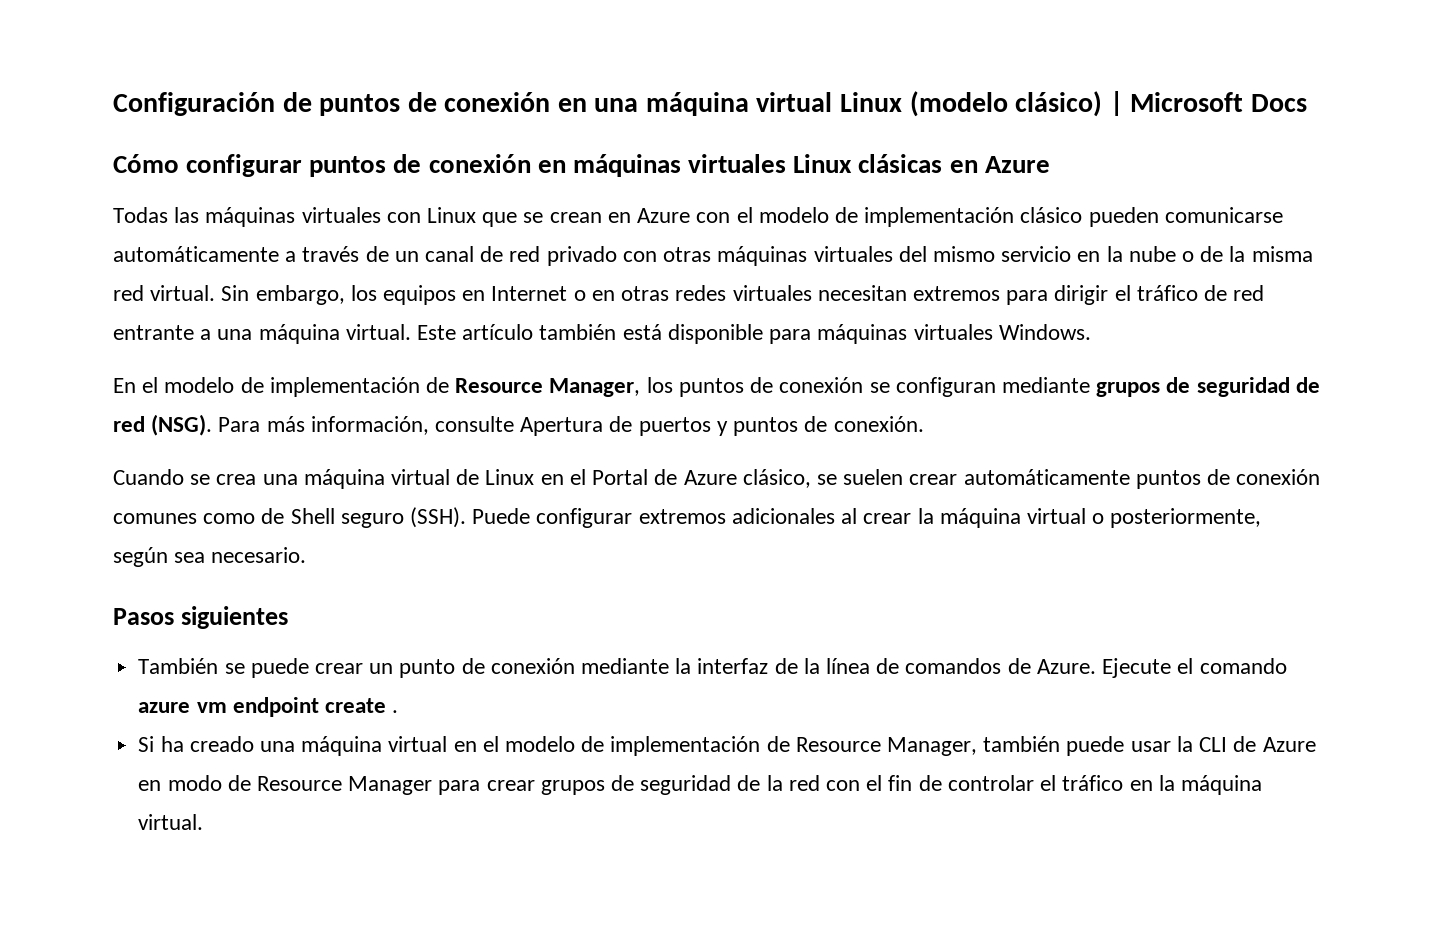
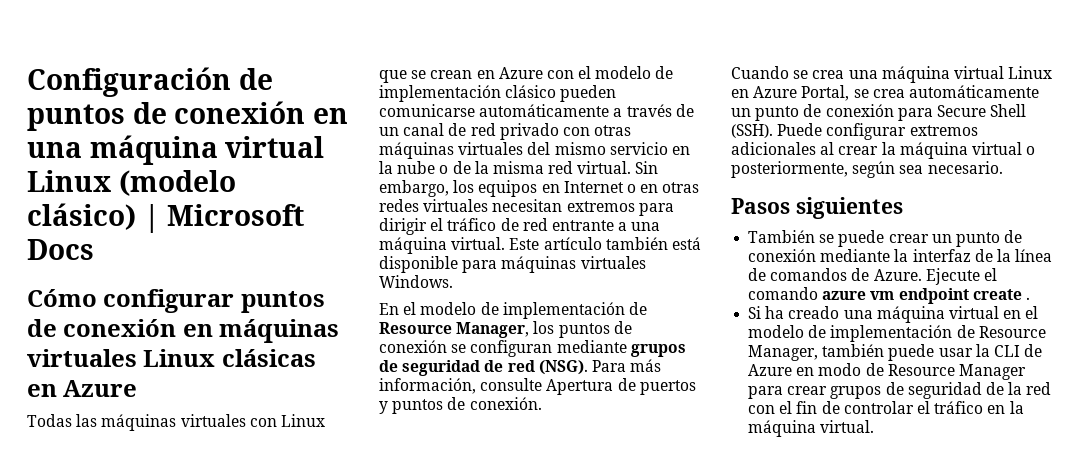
- Cuando se crea una máquina virtual de Linux en el Portal de Azure clásico, se suelen crear automáticamente puntos de conexión comunes como de Shell seguro (SSH).
+ Cuando se crea una máquina virtual Linux en Azure Portal, se crea automáticamente un punto de conexión para Secure Shell (SSH).

